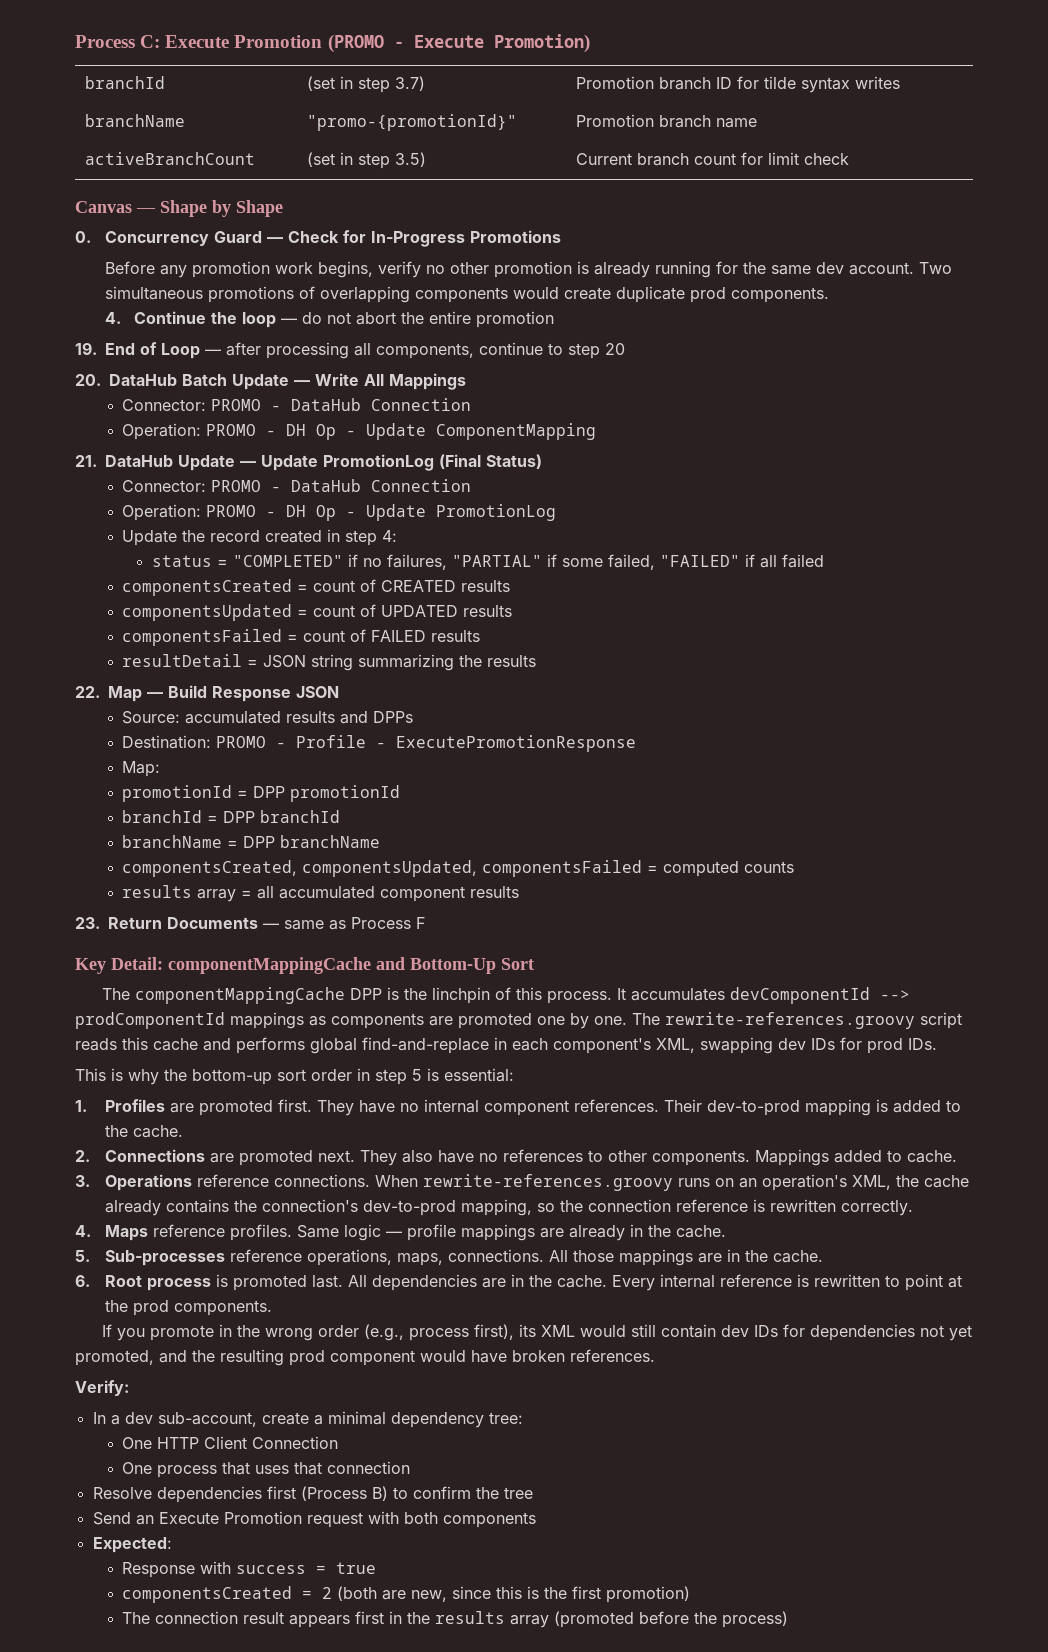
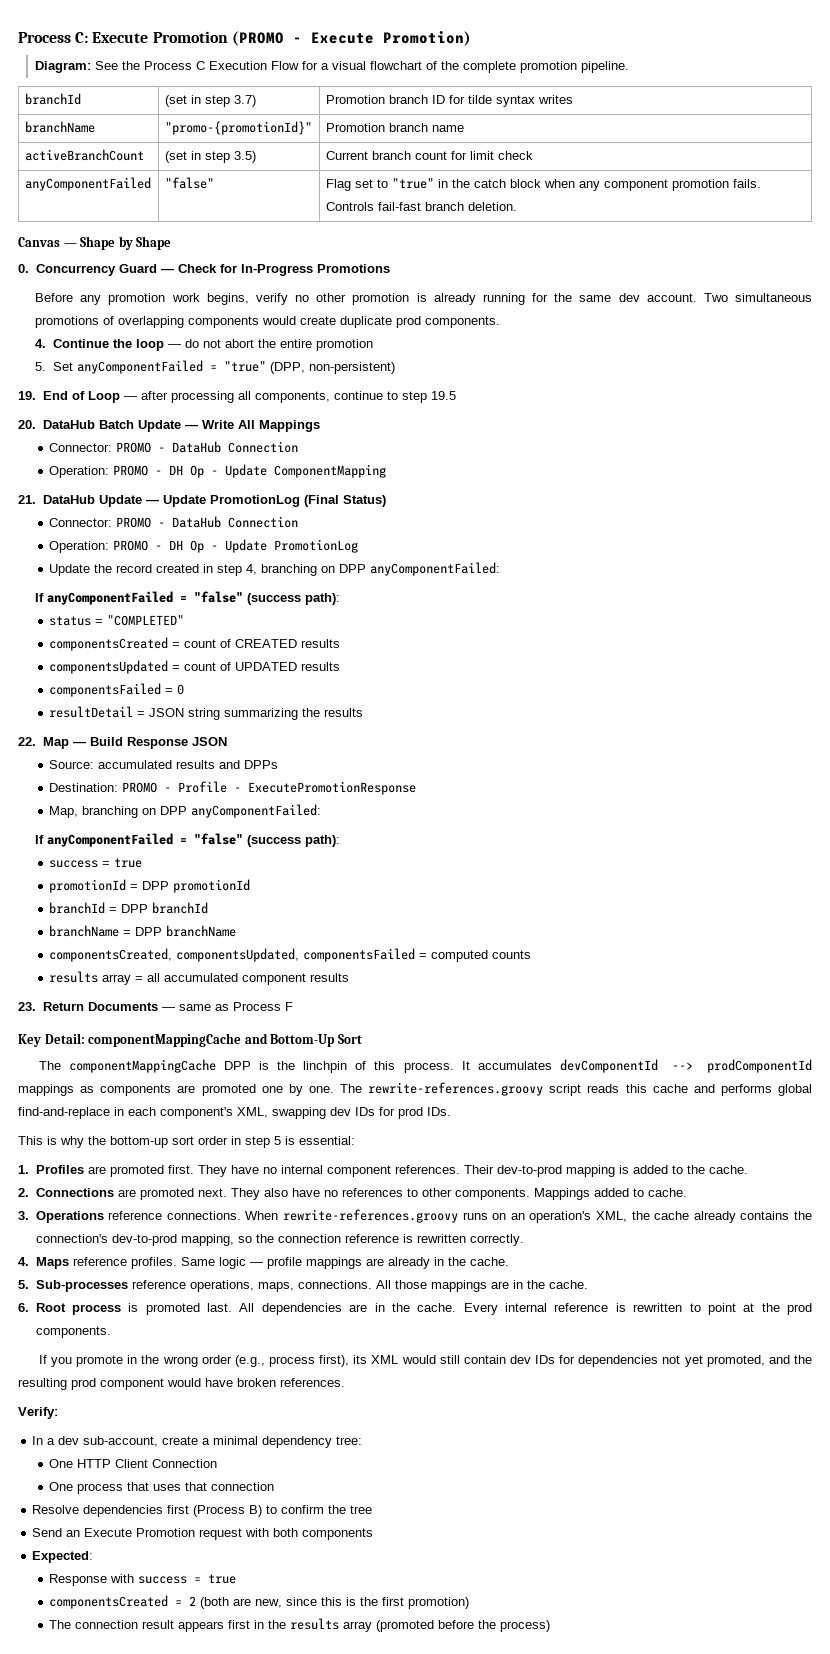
+ Diagram: See the Process C Execution Flow for a visual flowchart of the complete promotion pipeline.
+ anyComponentFailed | "false" | Flag set to "true" in the catch block when any component promotion fails. Controls fail-fast branch deletion.
+ 5. Set anyComponentFailed = "true" (DPP, non-persistent)
- 19. End of Loop — after processing all components, continue to step 20
+ 19. End of Loop — after processing all components, continue to step 19.5
- Update the record created in step 4:
- status = "COMPLETED" if no failures, "PARTIAL" if some failed, "FAILED" if all failed
+ Update the record created in step 4, branching on DPP anyComponentFailed:
+ If anyComponentFailed = "false" (success path):
+ status = "COMPLETED"
- componentsFailed = count of FAILED results
+ componentsFailed = 0
- Map:
+ Map, branching on DPP anyComponentFailed:
+ If anyComponentFailed = "false" (success path):
+ success = true

